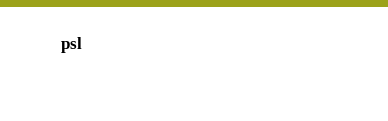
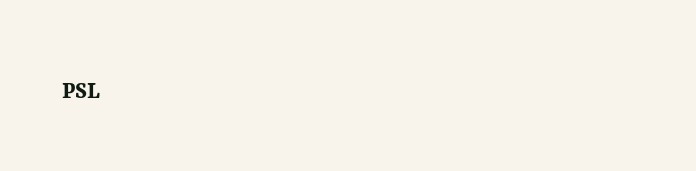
- psl
+ PSL

